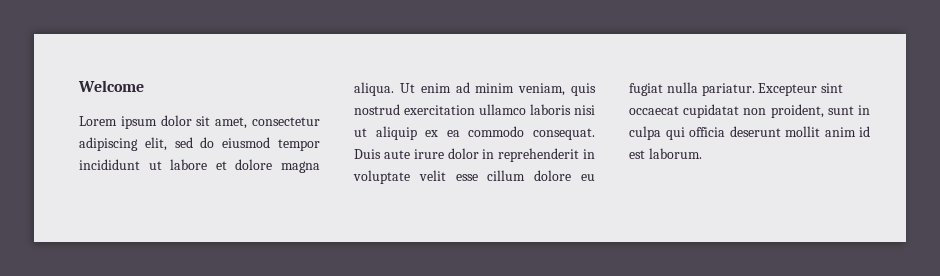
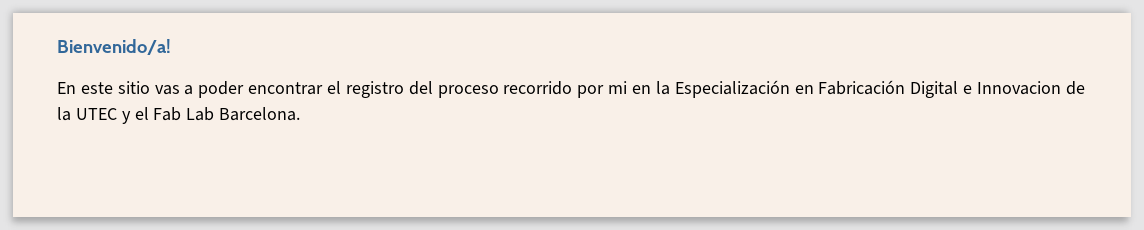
- Welcome
- Lorem ipsum dolor sit amet, consectetur adipiscing elit, sed do eiusmod tempor incididunt ut labore et dolore magna aliqua. Ut enim ad minim veniam, quis nostrud exercitation ullamco laboris nisi ut aliquip ex ea commodo consequat. Duis aute irure dolor in reprehenderit in voluptate velit esse cillum dolore eu fugiat nulla pariatur. Excepteur sint occaecat cupidatat non proident, sunt in culpa qui officia deserunt mollit anim id est laborum.
+ Bienvenido/a!
+ En este sitio vas a poder encontrar el registro del proceso recorrido por mi en la Especialización en Fabricación Digital e Innovacion de la UTEC y el Fab Lab Barcelona.

